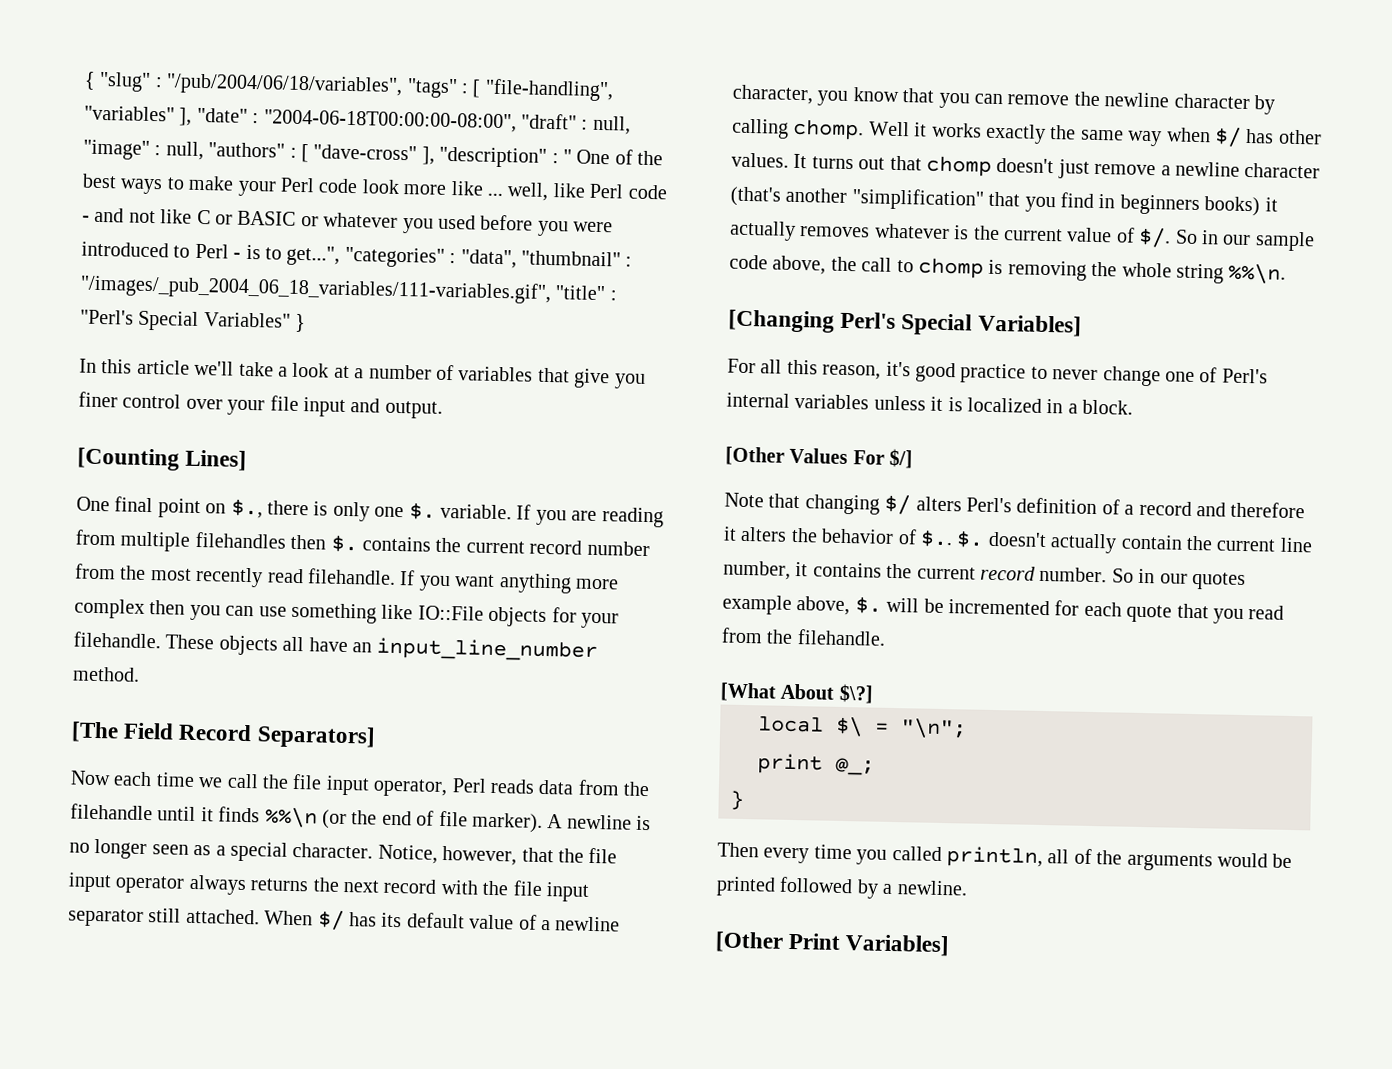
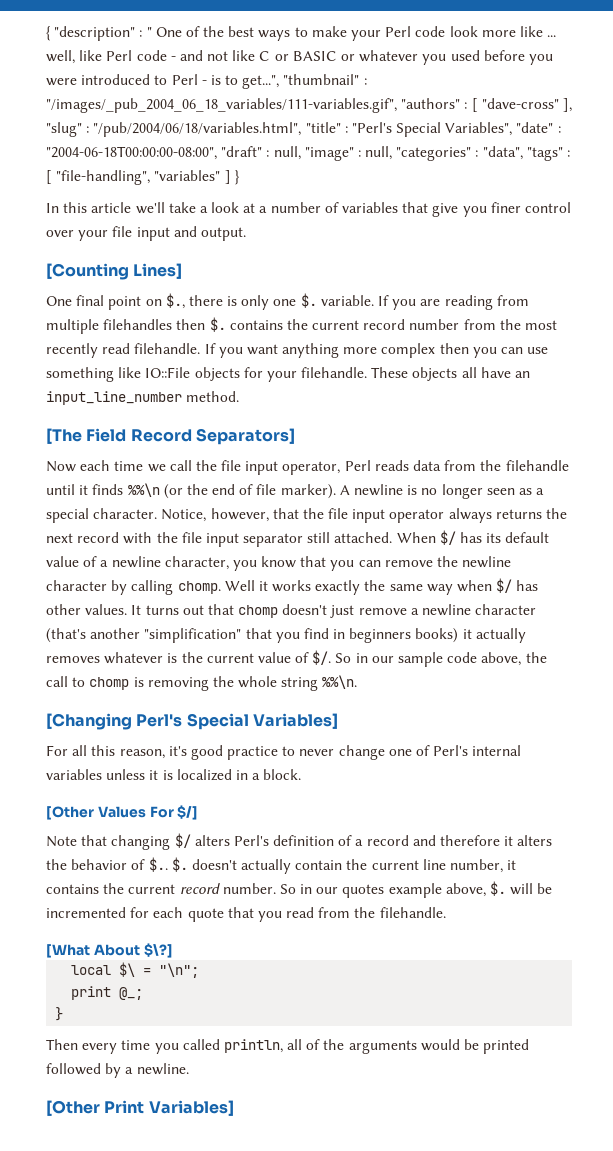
- { "slug" : "/pub/2004/06/18/variables", "tags" : [ "file-handling", "variables" ], "date" : "2004-06-18T00:00:00-08:00", "draft" : null, "image" : null, "authors" : [ "dave-cross" ], "description" : " One of the best ways to make your Perl code look more like ... well, like Perl code - and not like C or BASIC or whatever you used before you were introduced to Perl - is to get...", "categories" : "data", "thumbnail" : "/images/_pub_2004_06_18_variables/111-variables.gif", "title" : "Perl's Special Variables" }
+ { "description" : " One of the best ways to make your Perl code look more like ... well, like Perl code - and not like C or BASIC or whatever you used before you were introduced to Perl - is to get...", "thumbnail" : "/images/_pub_2004_06_18_variables/111-variables.gif", "authors" : [ "dave-cross" ], "slug" : "/pub/2004/06/18/variables.html", "title" : "Perl's Special Variables", "date" : "2004-06-18T00:00:00-08:00", "draft" : null, "image" : null, "categories" : "data", "tags" : [ "file-handling", "variables" ] }

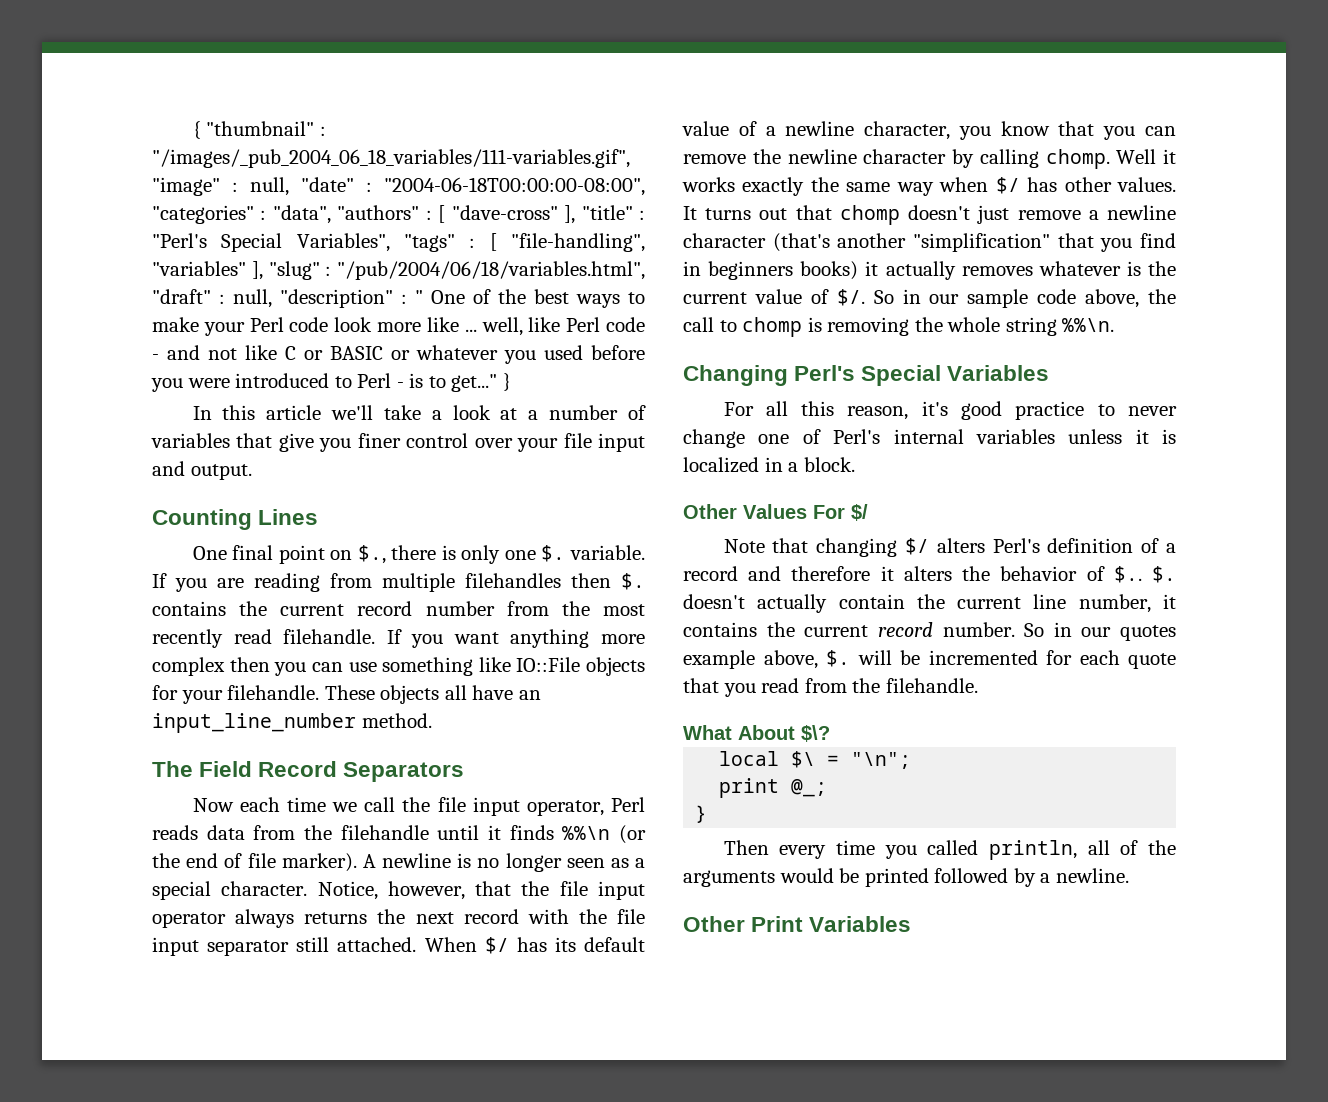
- { "description" : " One of the best ways to make your Perl code look more like ... well, like Perl code - and not like C or BASIC or whatever you used before you were introduced to Perl - is to get...", "thumbnail" : "/images/_pub_2004_06_18_variables/111-variables.gif", "authors" : [ "dave-cross" ], "slug" : "/pub/2004/06/18/variables.html", "title" : "Perl's Special Variables", "date" : "2004-06-18T00:00:00-08:00", "draft" : null, "image" : null, "categories" : "data", "tags" : [ "file-handling", "variables" ] }
+ { "thumbnail" : "/images/_pub_2004_06_18_variables/111-variables.gif", "image" : null, "date" : "2004-06-18T00:00:00-08:00", "categories" : "data", "authors" : [ "dave-cross" ], "title" : "Perl's Special Variables", "tags" : [ "file-handling", "variables" ], "slug" : "/pub/2004/06/18/variables.html", "draft" : null, "description" : " One of the best ways to make your Perl code look more like ... well, like Perl code - and not like C or BASIC or whatever you used before you were introduced to Perl - is to get..." }
- [Counting Lines]
+ Counting Lines
- [The Field Record Separators]
+ The Field Record Separators
- [Changing Perl's Special Variables]
+ Changing Perl's Special Variables
- [Other Values For $/]
+ Other Values For $/
- [What About $\?]
+ What About $\?
- [Other Print Variables]
+ Other Print Variables

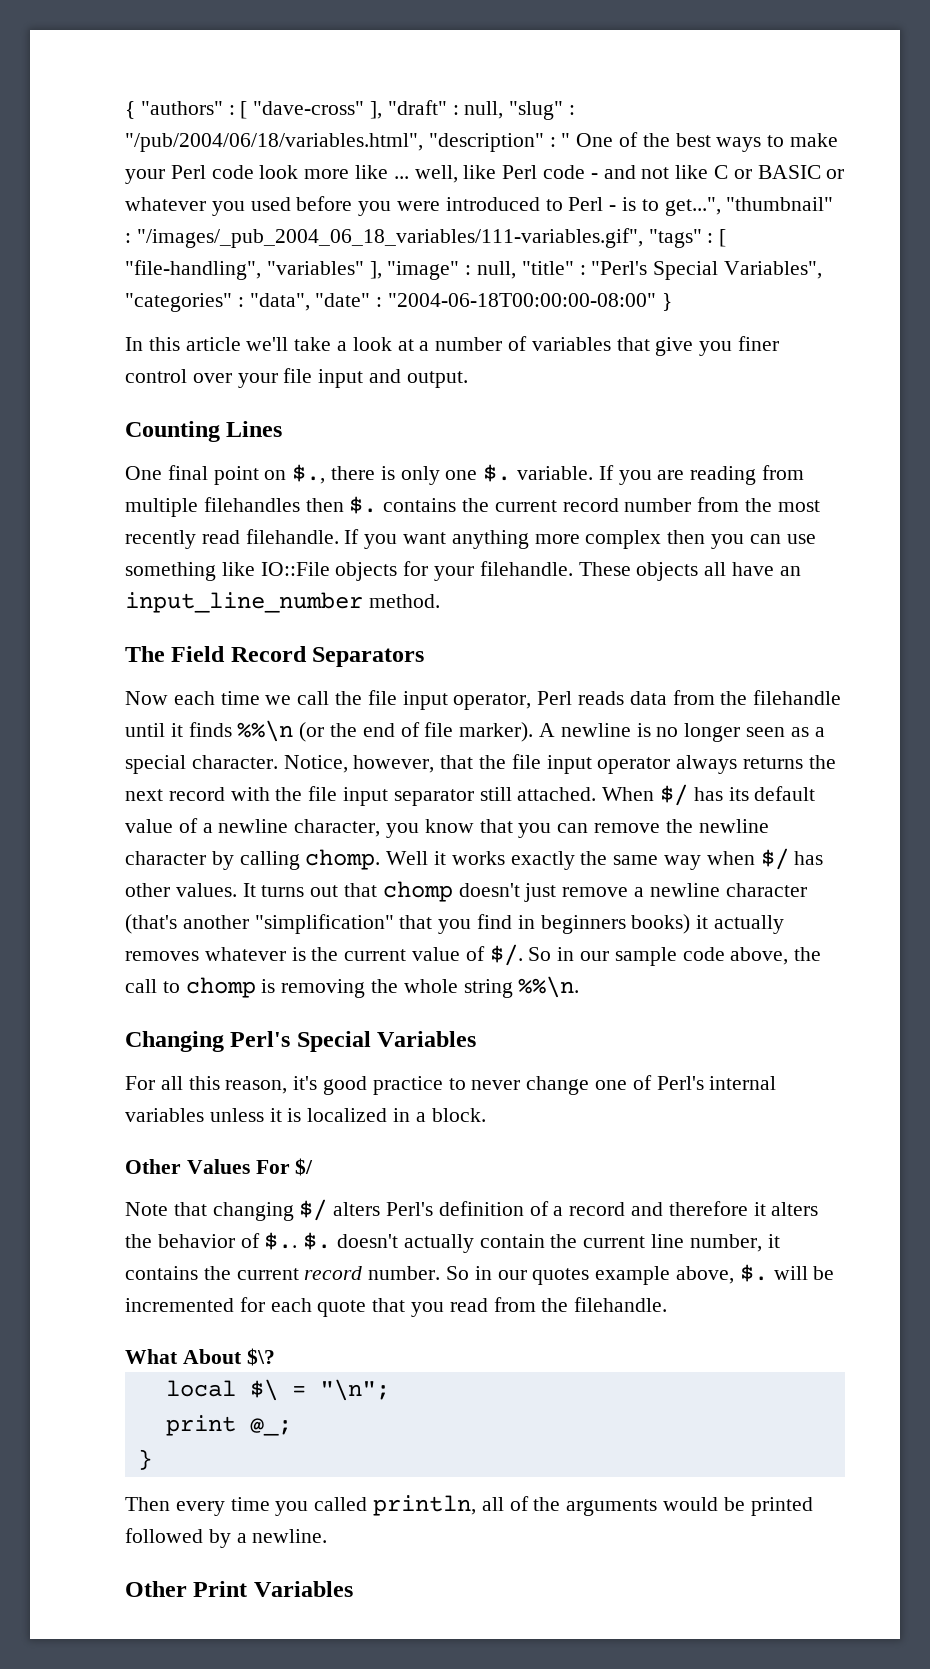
- { "thumbnail" : "/images/_pub_2004_06_18_variables/111-variables.gif", "image" : null, "date" : "2004-06-18T00:00:00-08:00", "categories" : "data", "authors" : [ "dave-cross" ], "title" : "Perl's Special Variables", "tags" : [ "file-handling", "variables" ], "slug" : "/pub/2004/06/18/variables.html", "draft" : null, "description" : " One of the best ways to make your Perl code look more like ... well, like Perl code - and not like C or BASIC or whatever you used before you were introduced to Perl - is to get..." }
+ { "authors" : [ "dave-cross" ], "draft" : null, "slug" : "/pub/2004/06/18/variables.html", "description" : " One of the best ways to make your Perl code look more like ... well, like Perl code - and not like C or BASIC or whatever you used before you were introduced to Perl - is to get...", "thumbnail" : "/images/_pub_2004_06_18_variables/111-variables.gif", "tags" : [ "file-handling", "variables" ], "image" : null, "title" : "Perl's Special Variables", "categories" : "data", "date" : "2004-06-18T00:00:00-08:00" }

